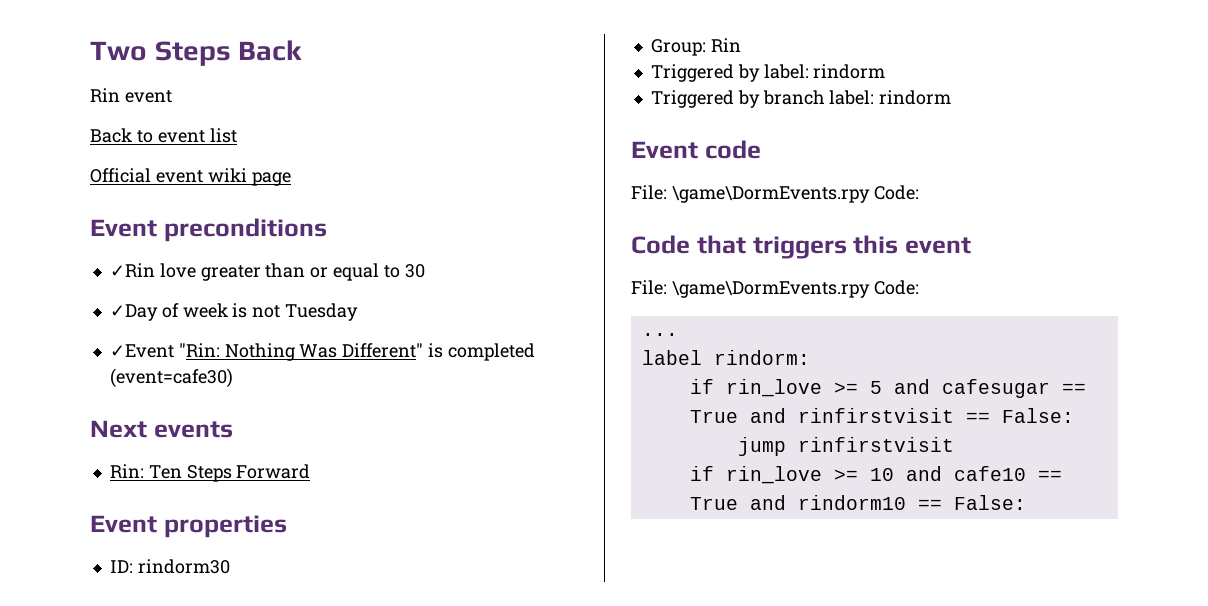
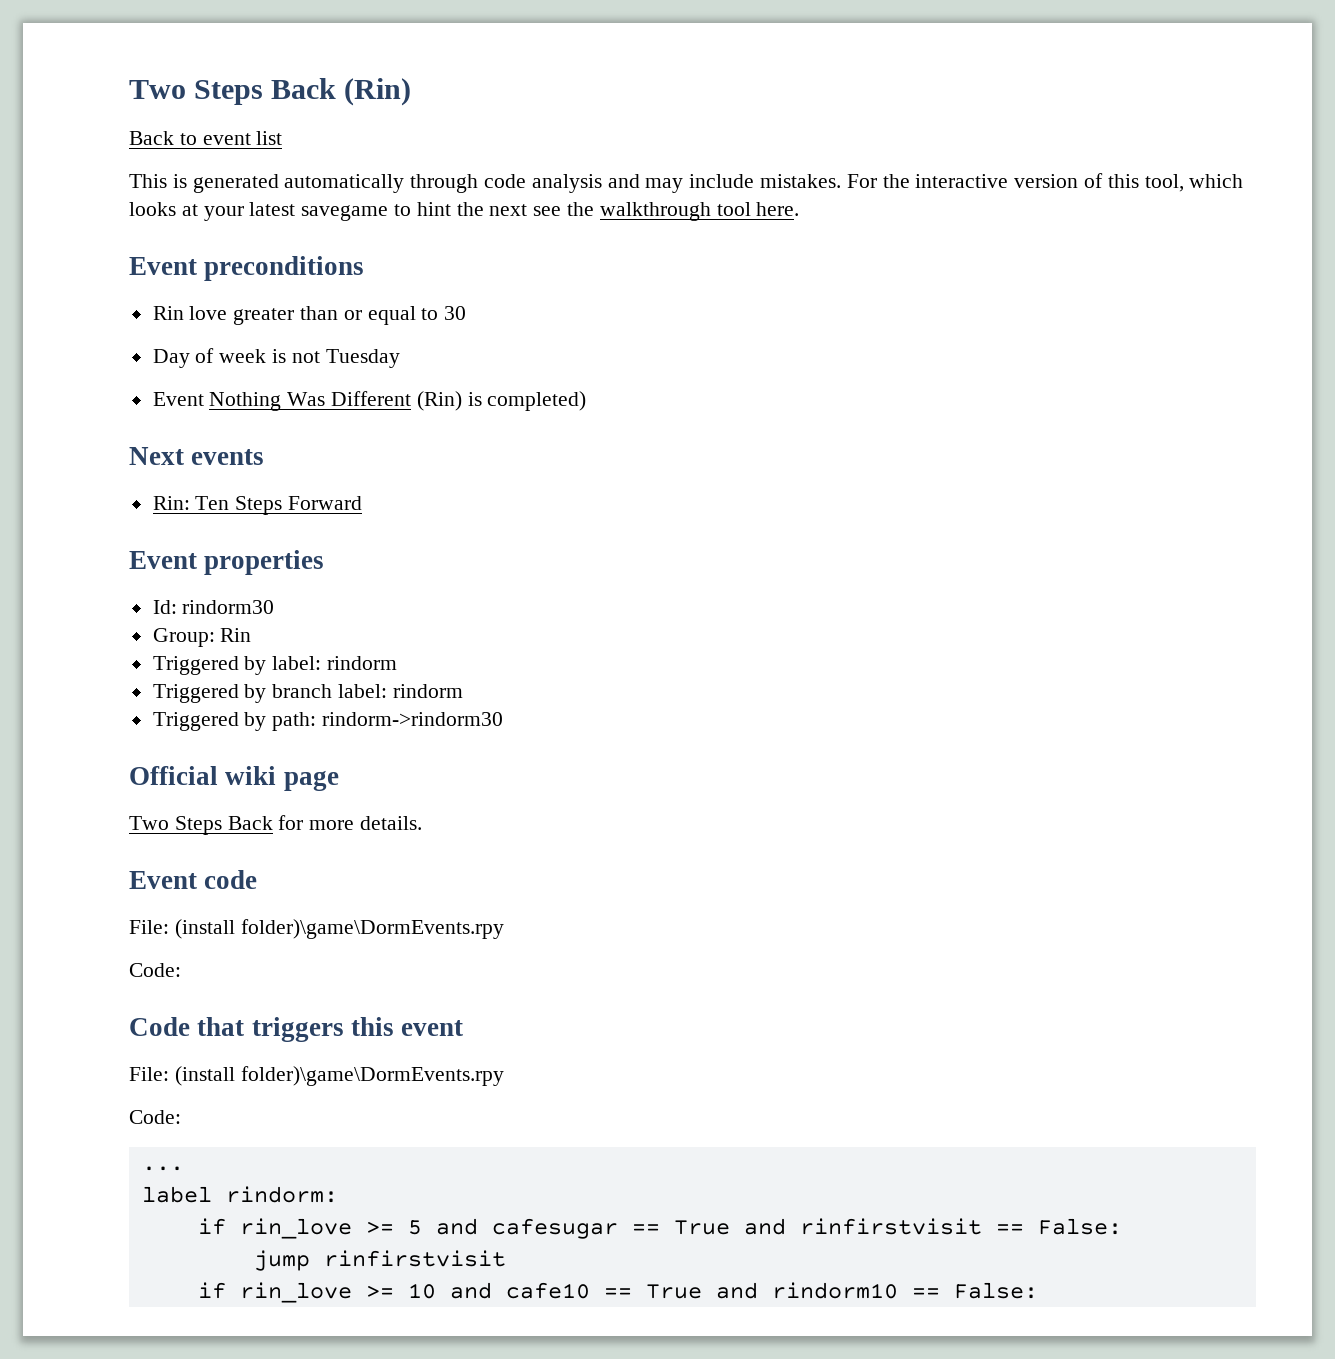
- Two Steps Back
- Rin event
+ Two Steps Back (Rin)
- Official event wiki page
+ This is generated automatically through code analysis and may include mistakes. For the interactive version of this tool, which looks at your latest savegame to hint the next see the walkthrough tool here.
- ✓Rin love greater than or equal to 30
+ Rin love greater than or equal to 30
- ✓Day of week is not Tuesday
+ Day of week is not Tuesday
- ✓Event "Rin: Nothing Was Different" is completed (event=cafe30)
+ Event Nothing Was Different (Rin) is completed)
- ID: rindorm30
+ Id: rindorm30
+ Triggered by path: rindorm->rindorm30
+ Official wiki page
+ Two Steps Back for more details.
  Event code
- File: \game\DormEvents.rpy Code:
+ File: (install folder)\game\DormEvents.rpy
+ Code:
  Code that triggers this event
- File: \game\DormEvents.rpy Code:
+ File: (install folder)\game\DormEvents.rpy
+ Code:

